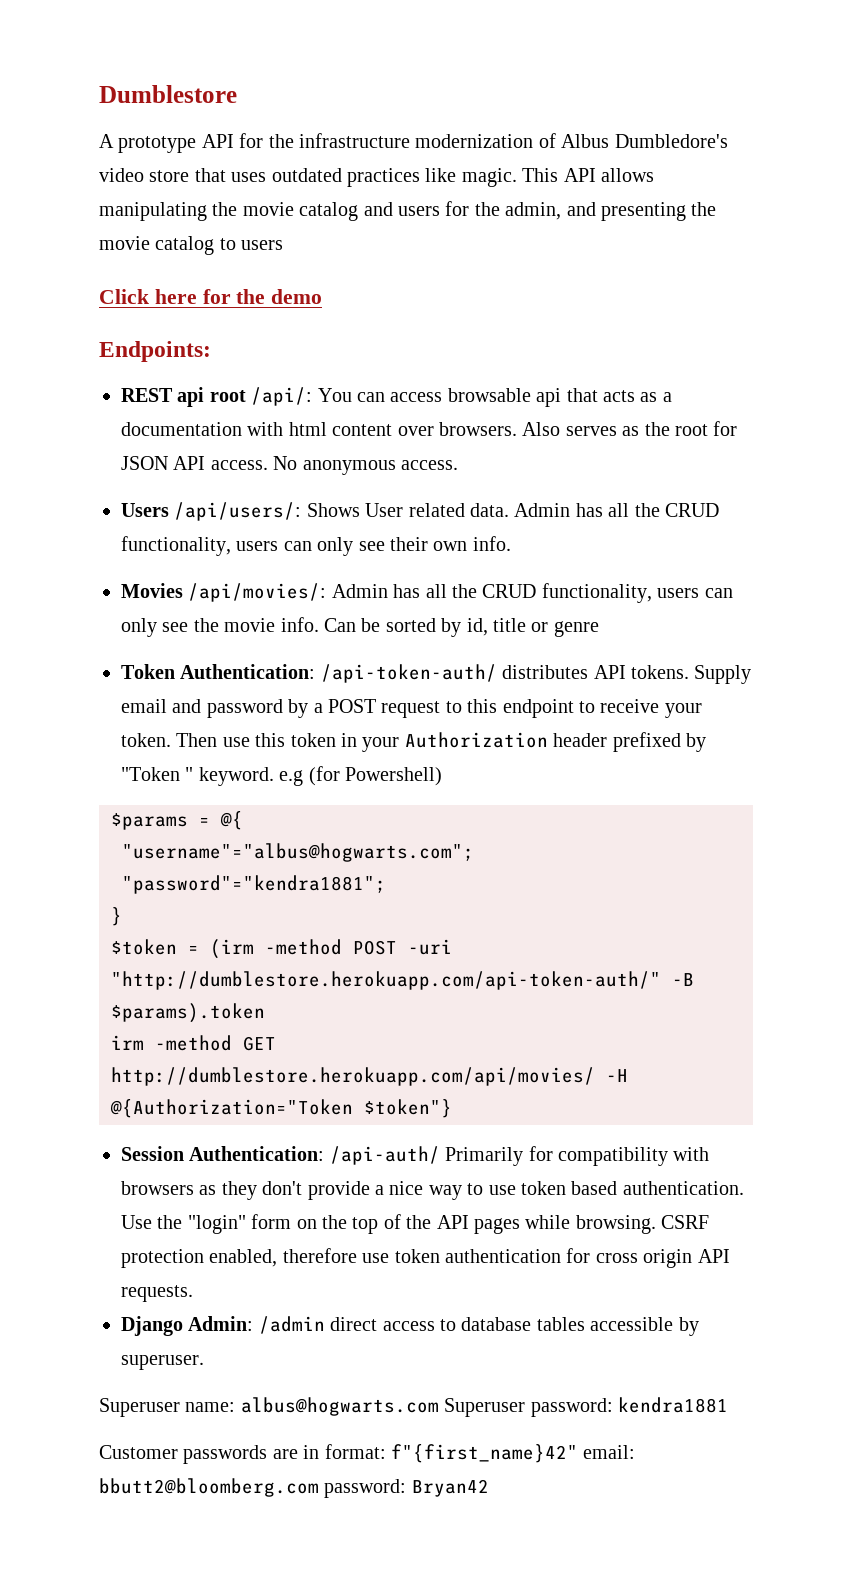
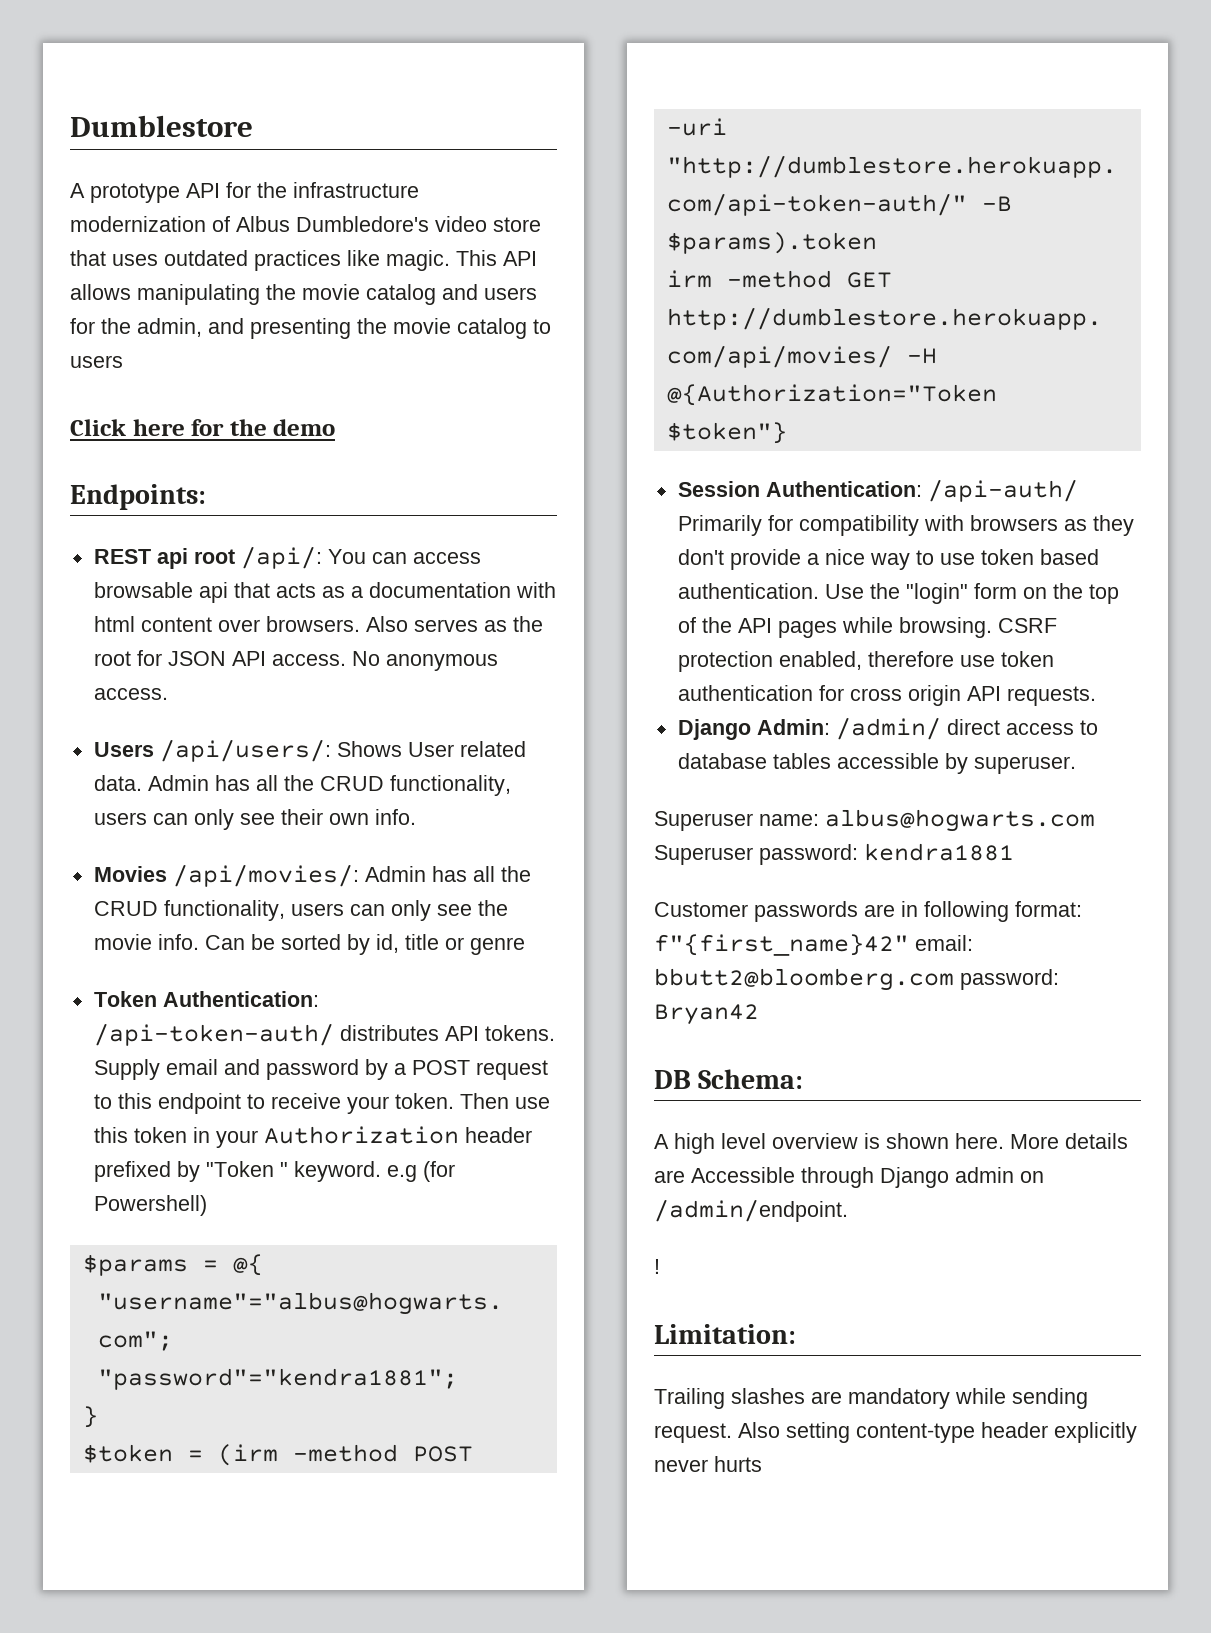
- Django Admin: /admin direct access to database tables accessible by superuser.
+ Django Admin: /admin/ direct access to database tables accessible by superuser.
- Customer passwords are in format: f"{first_name}42" email: bbutt2@bloomberg.com password: Bryan42
+ Customer passwords are in following format: f"{first_name}42" email: bbutt2@bloomberg.com password: Bryan42
+ DB Schema:
+ A high level overview is shown here. More details are Accessible through Django admin on /admin/endpoint.
+ !
+ Limitation:
+ Trailing slashes are mandatory while sending request. Also setting content-type header explicitly never hurts

